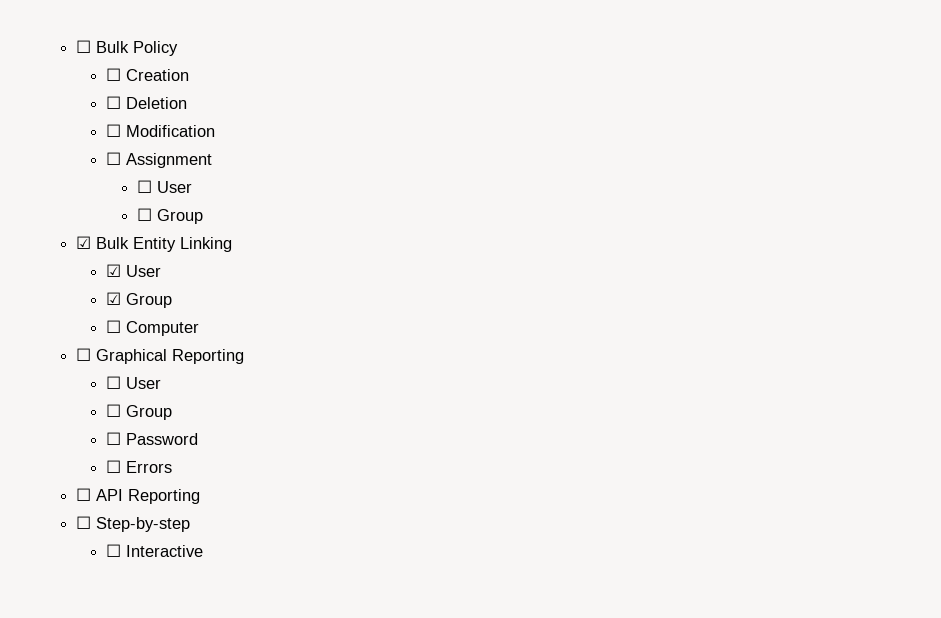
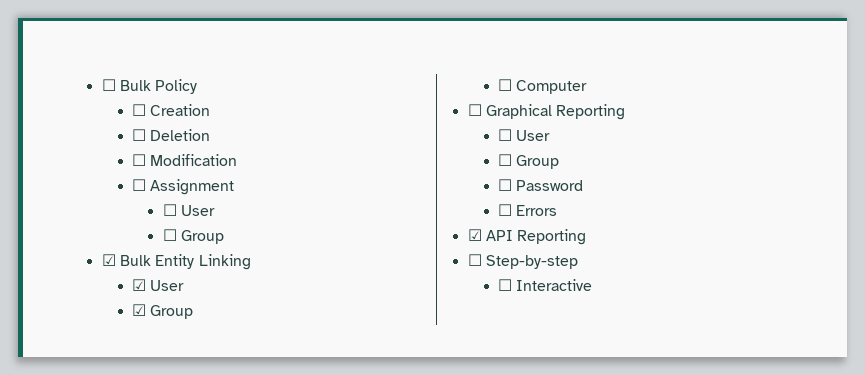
- ☐ API Reporting
+ ☑ API Reporting

